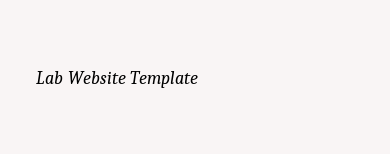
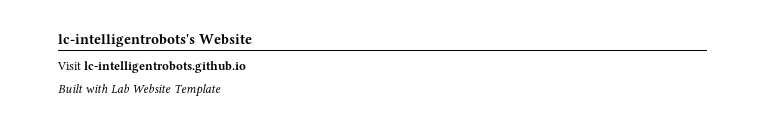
- Lab Website Template
+ lc-intelligentrobots's Website
+ Visit lc-intelligentrobots.github.io
+ Built with Lab Website Template

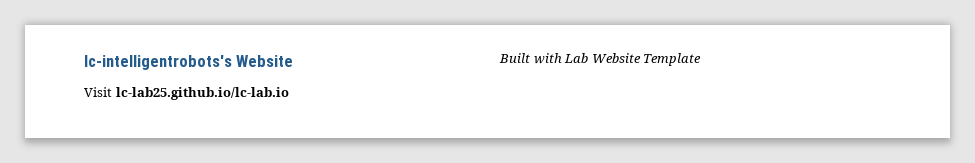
- Visit lc-intelligentrobots.github.io
+ Visit lc-lab25.github.io/lc-lab.io

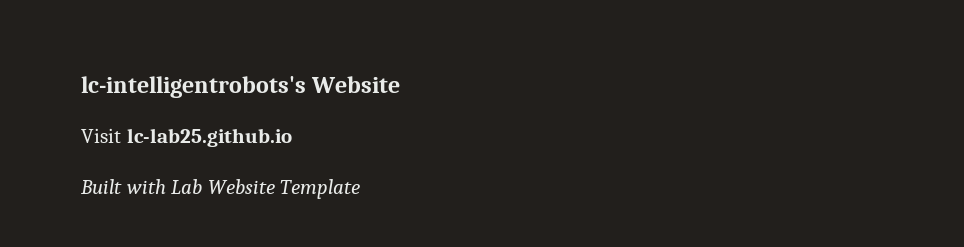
- Visit lc-lab25.github.io/lc-lab.io
+ Visit lc-lab25.github.io

